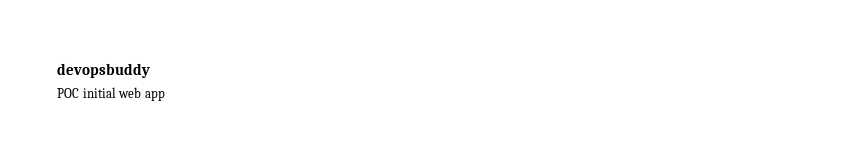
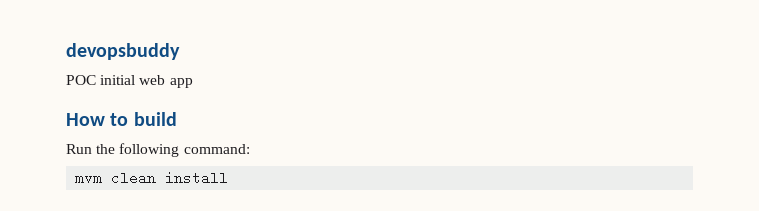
+ How to build
+ Run the following command:
+ mvm clean install

